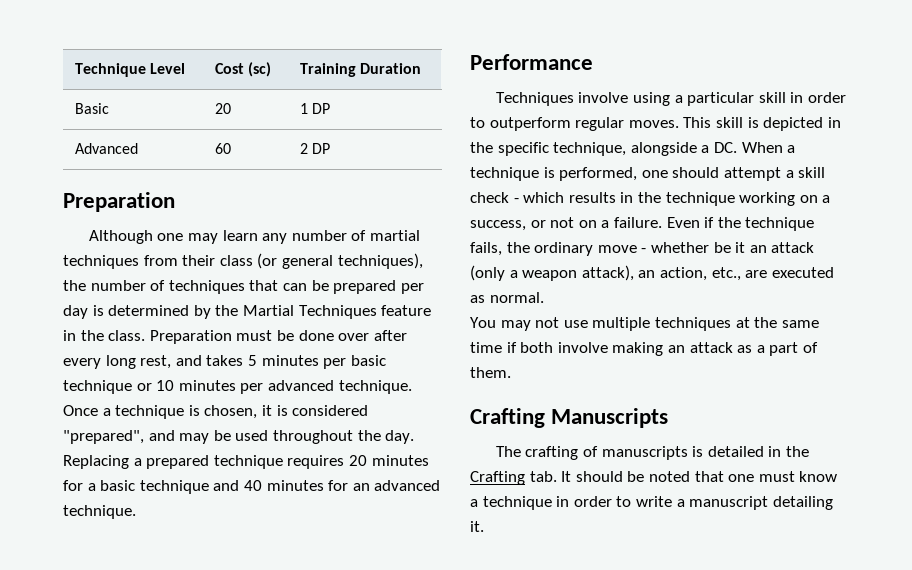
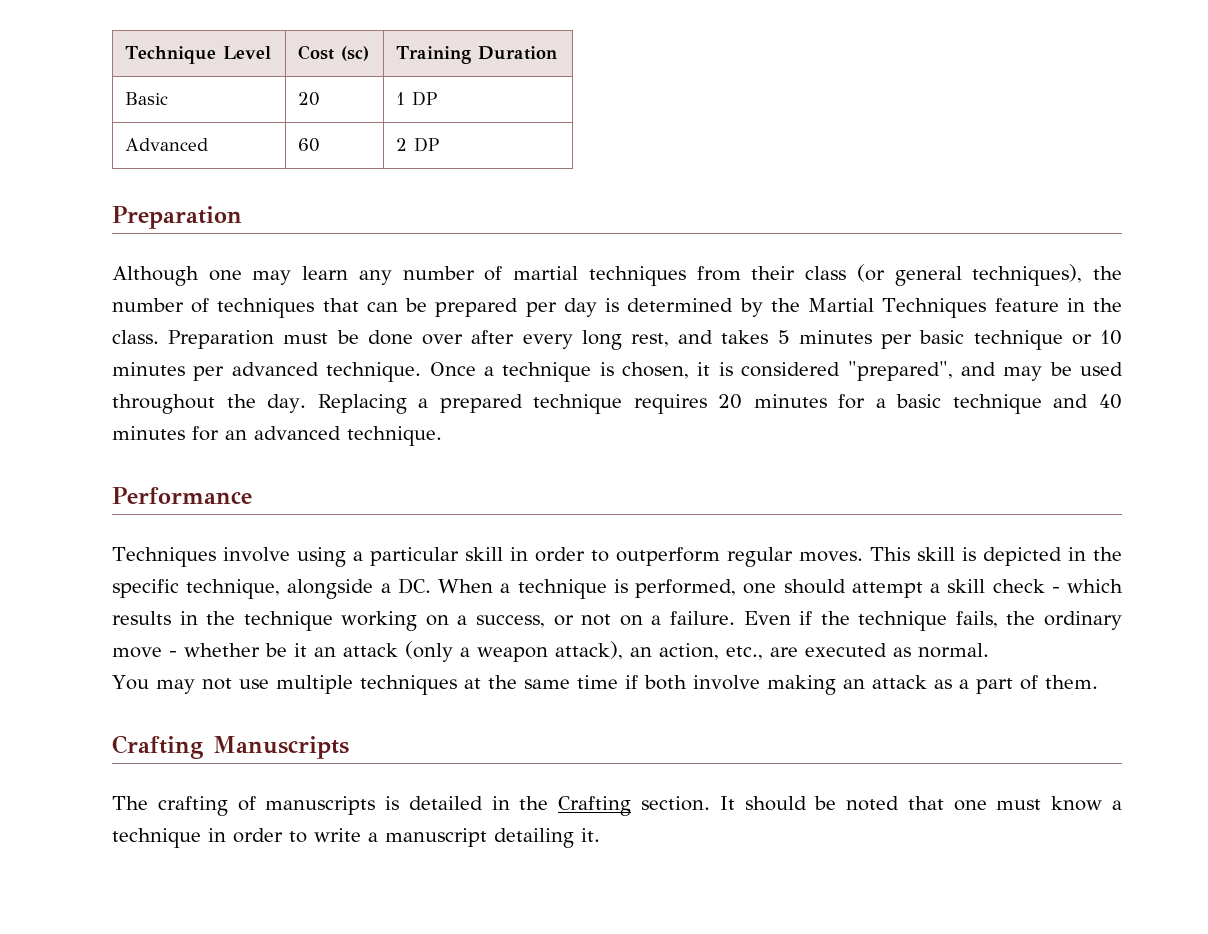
- The crafting of manuscripts is detailed in the Crafting tab. It should be noted that one must know a technique in order to write a manuscript detailing it.
+ The crafting of manuscripts is detailed in the Crafting section. It should be noted that one must know a technique in order to write a manuscript detailing it.

